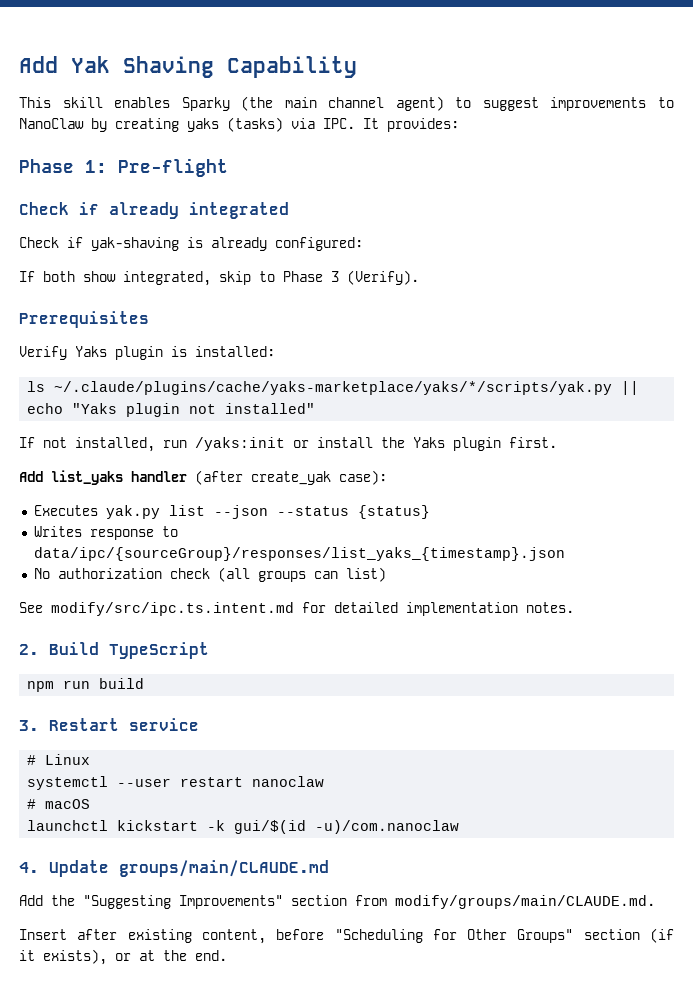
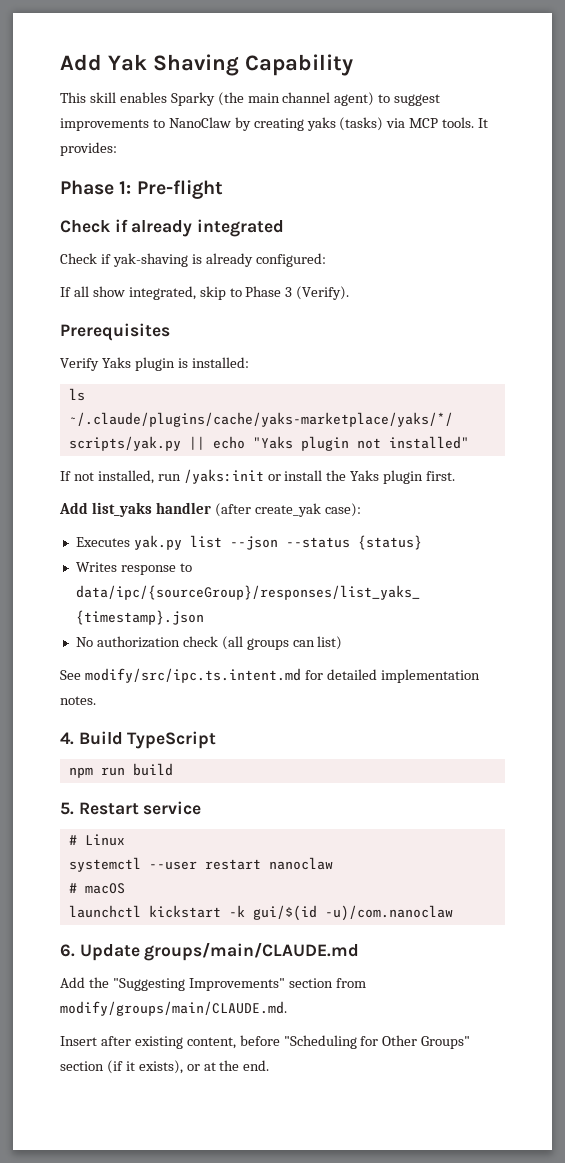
- This skill enables Sparky (the main channel agent) to suggest improvements to NanoClaw by creating yaks (tasks) via IPC. It provides:
+ This skill enables Sparky (the main channel agent) to suggest improvements to NanoClaw by creating yaks (tasks) via MCP tools. It provides:
- If both show integrated, skip to Phase 3 (Verify).
+ If all show integrated, skip to Phase 3 (Verify).
- 2. Build TypeScript
+ 4. Build TypeScript
- 3. Restart service
+ 5. Restart service
- 4. Update groups/main/CLAUDE.md
+ 6. Update groups/main/CLAUDE.md

